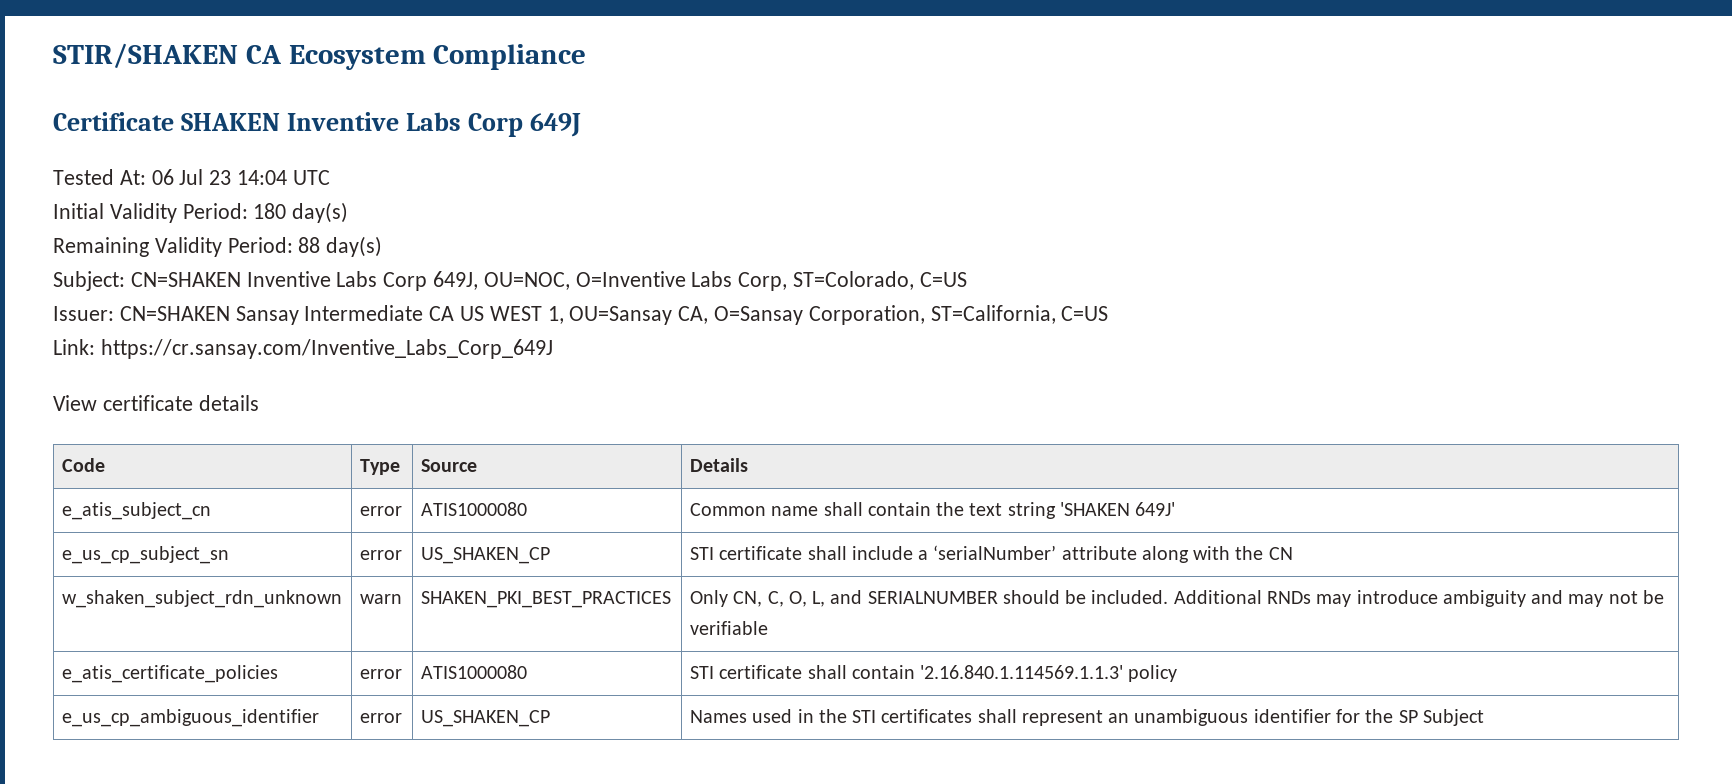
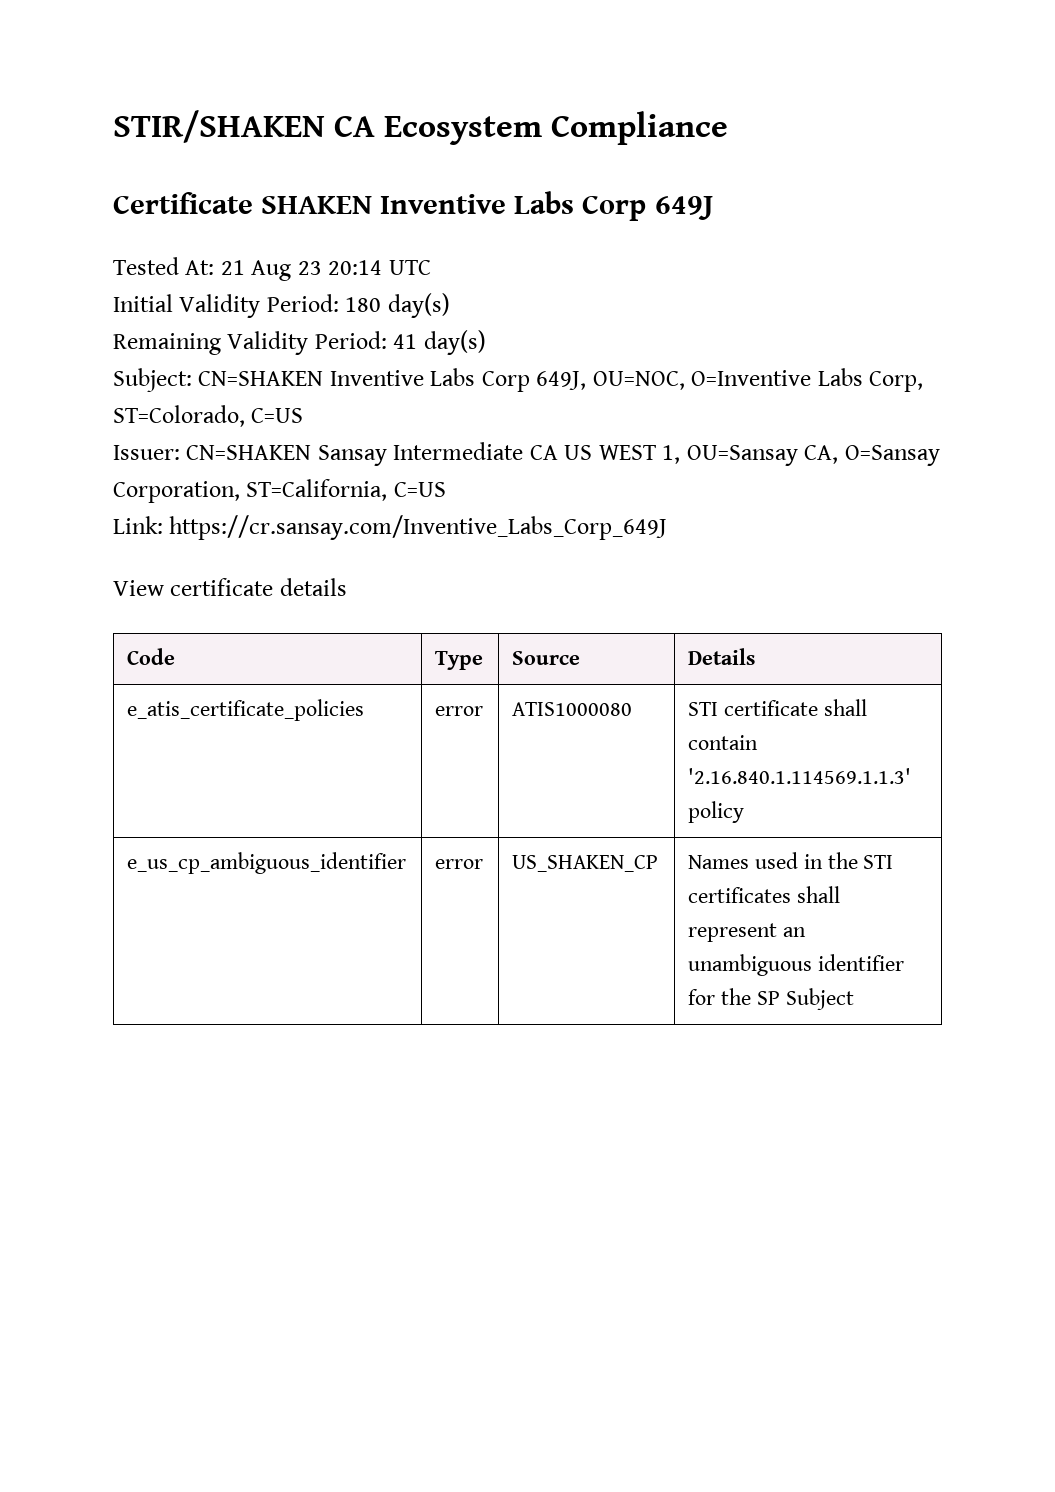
- Tested At: 06 Jul 23 14:04 UTC
+ Tested At: 21 Aug 23 20:14 UTC
- Remaining Validity Period: 88 day(s)
+ Remaining Validity Period: 41 day(s)
- e_atis_subject_cn | error | ATIS1000080 | Common name shall contain the text string 'SHAKEN 649J'
- e_us_cp_subject_sn | error | US_SHAKEN_CP | STI certificate shall include a ‘serialNumber’ attribute along with the CN
- w_shaken_subject_rdn_unknown | warn | SHAKEN_PKI_BEST_PRACTICES | Only CN, C, O, L, and SERIALNUMBER should be included. Additional RNDs may introduce ambiguity and may not be verifiable

